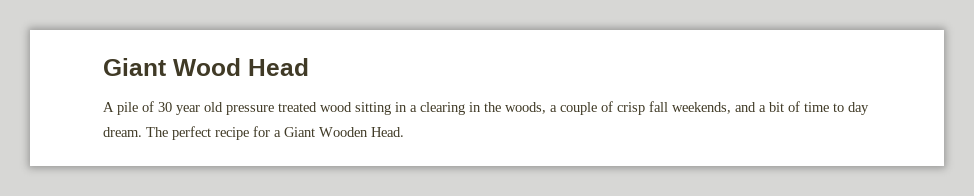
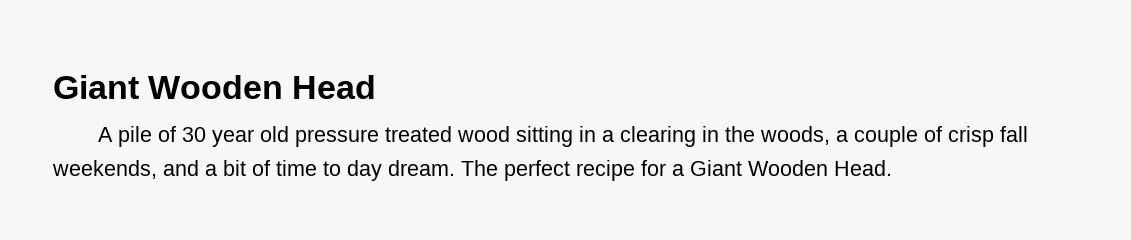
- Giant Wood Head
+ Giant Wooden Head

